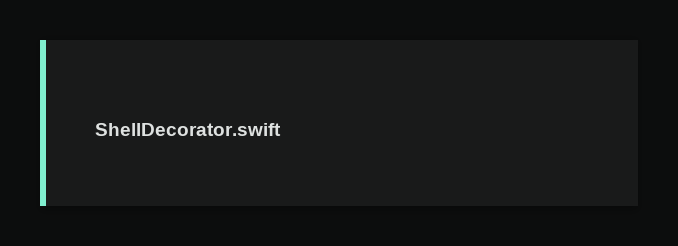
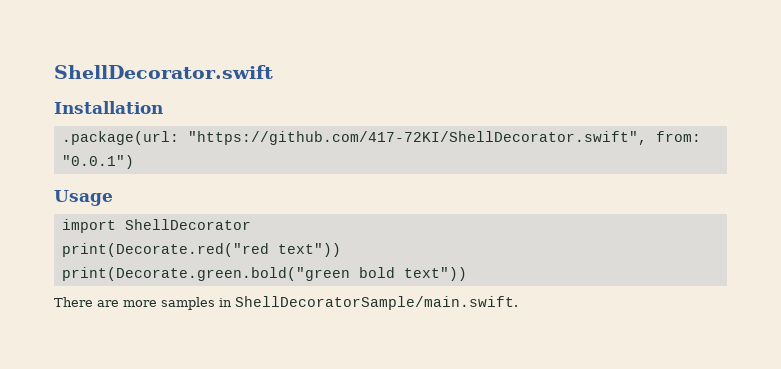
+ Installation
+ .package(url: "https://github.com/417-72KI/ShellDecorator.swift", from: "0.0.1")
+ Usage
+ import ShellDecorator
+ print(Decorate.red("red text"))
+ print(Decorate.green.bold("green bold text"))
+ There are more samples in ShellDecoratorSample/main.swift.

